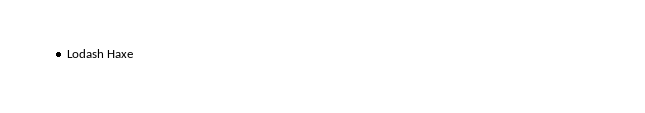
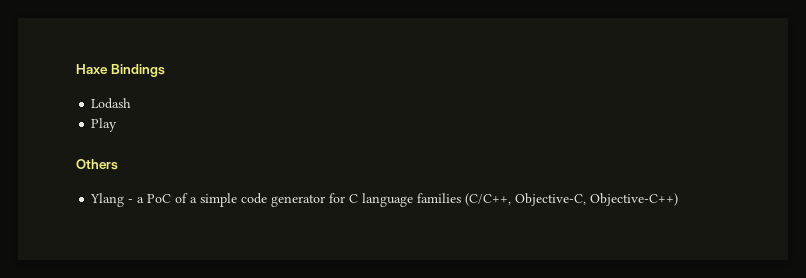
+ Haxe Bindings
- Lodash Haxe
+ Lodash
+ Play
+ Others
+ Ylang - a PoC of a simple code generator for C language families (C/C++, Objective-C, Objective-C++)

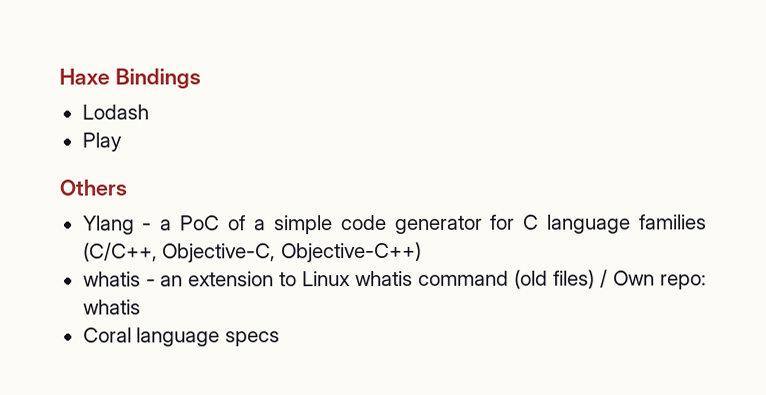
+ whatis - an extension to Linux whatis command (old files) / Own repo: whatis
+ Coral language specs

